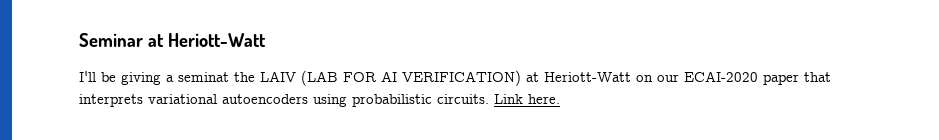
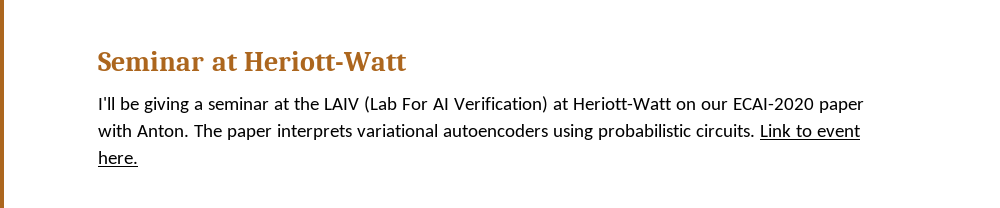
- I'll be giving a seminat the LAIV (LAB FOR AI VERIFICATION) at Heriott-Watt on our ECAI-2020 paper that interprets variational autoencoders using probabilistic circuits.
+ I'll be giving a seminar at the LAIV (Lab For AI Verification) at Heriott-Watt on our ECAI-2020 paper with Anton. The paper interprets variational autoencoders using probabilistic circuits.
- Link here.
+ Link to event here.

